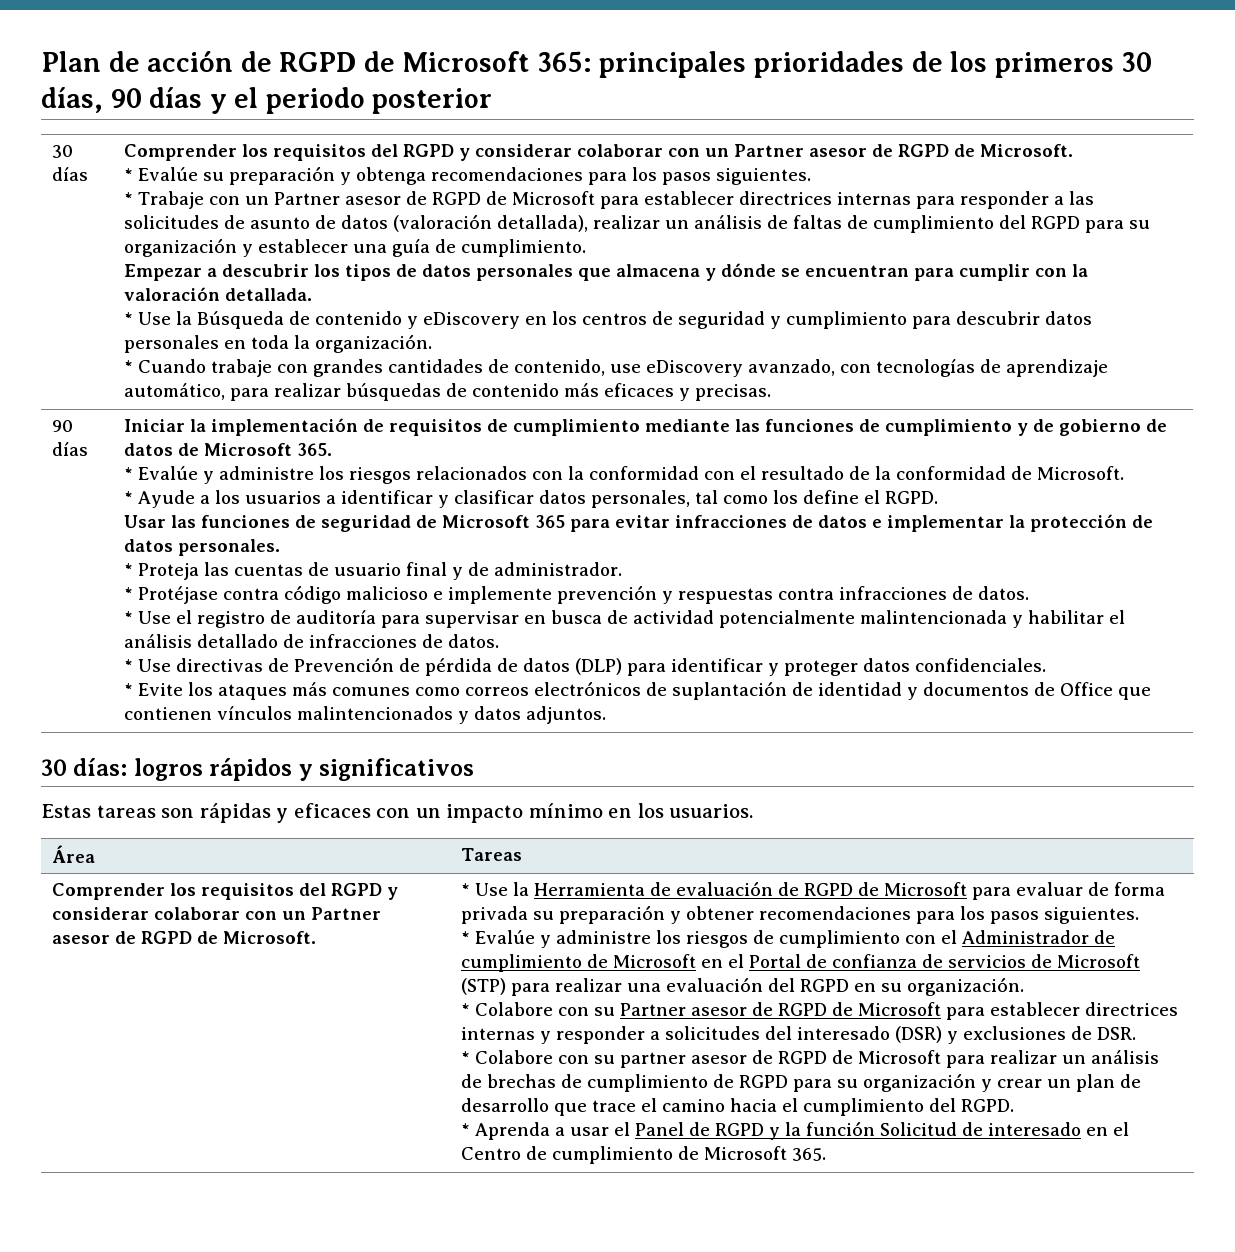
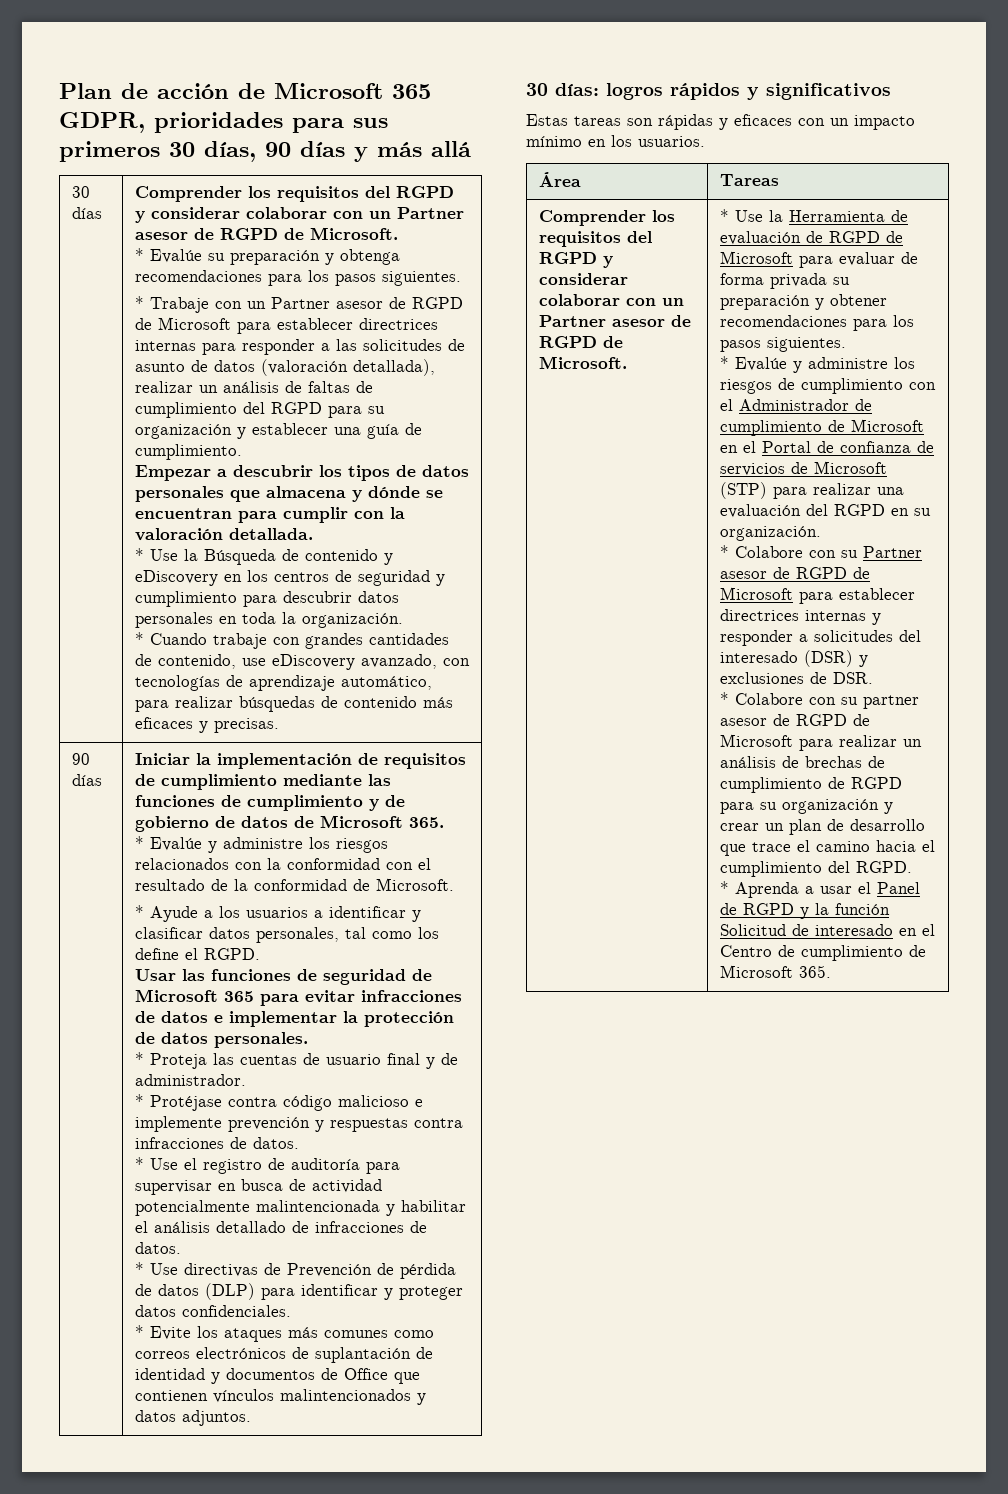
- Plan de acción de RGPD de Microsoft 365: principales prioridades de los primeros 30 días, 90 días y el periodo posterior
+ Plan de acción de Microsoft 365 GDPR, prioridades para sus primeros 30 días, 90 días y más allá

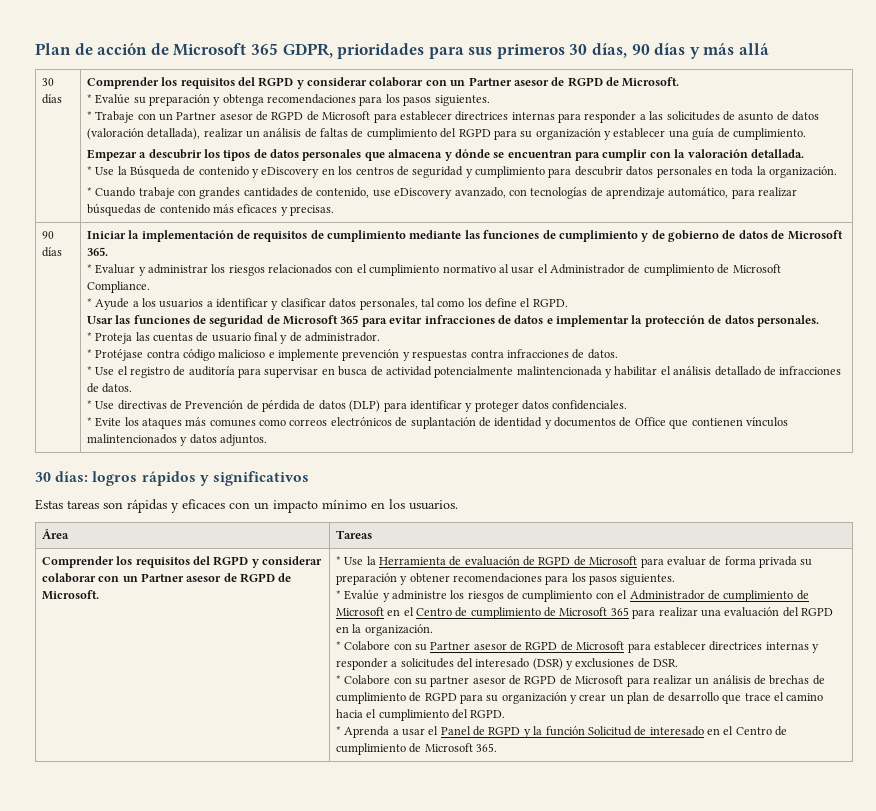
- * Evalúe y administre los riesgos relacionados con la conformidad con el resultado de la conformidad de Microsoft.
+ * Evaluar y administrar los riesgos relacionados con el cumplimiento normativo al usar el Administrador de cumplimiento de Microsoft Compliance.
- * Evalúe y administre los riesgos de cumplimiento con el Administrador de cumplimiento de Microsoft en el Portal de confianza de servicios de Microsoft (STP) para realizar una evaluación del RGPD en su organización.
+ * Evalúe y administre los riesgos de cumplimiento con el Administrador de cumplimiento de Microsoft en el Centro de cumplimiento de Microsoft 365 para realizar una evaluación del RGPD en la organización.

